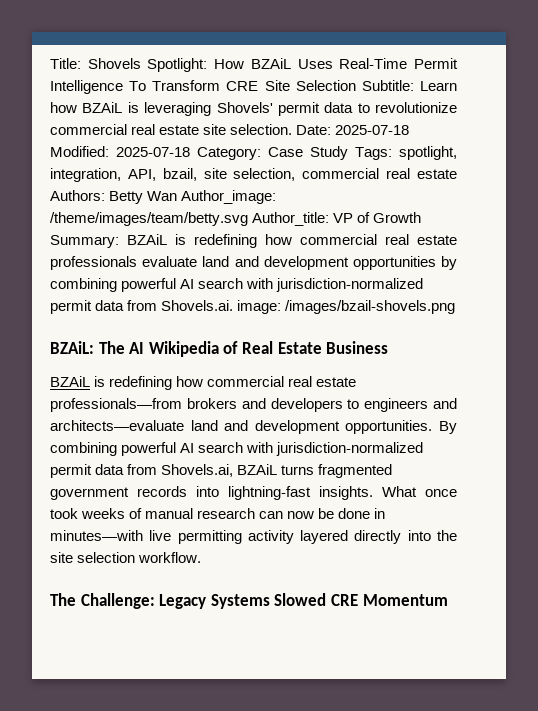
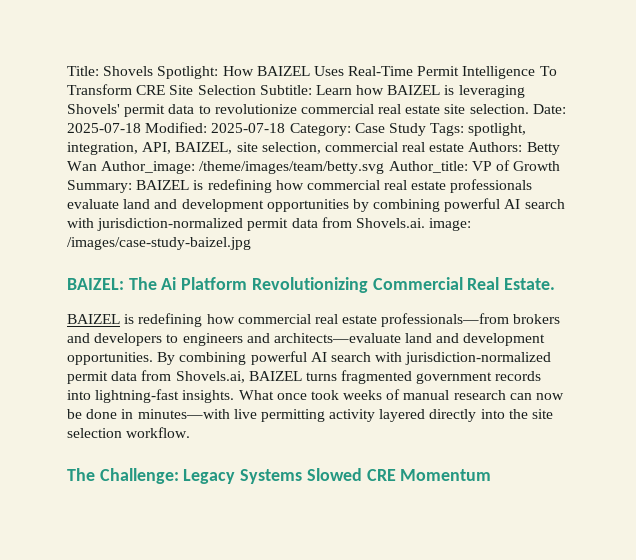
- Title: Shovels Spotlight: How BZAiL Uses Real-Time Permit Intelligence To Transform CRE Site Selection Subtitle: Learn how BZAiL is leveraging Shovels' permit data to revolutionize commercial real estate site selection.
+ Title: Shovels Spotlight: How BAIZEL Uses Real-Time Permit Intelligence To Transform CRE Site Selection Subtitle: Learn how BAIZEL is leveraging Shovels' permit data to revolutionize commercial real estate site selection.
- spotlight, integration, API, bzail, site selection, commercial real estate Authors:
+ spotlight, integration, API, BAIZEL, site selection, commercial real estate Authors:
- BZAiL is redefining how commercial real estate professionals evaluate land and development opportunities by combining powerful AI search with jurisdiction-normalized permit data from Shovels.ai. image:
+ BAIZEL is redefining how commercial real estate professionals evaluate land and development opportunities by combining powerful AI search with jurisdiction-normalized permit data from Shovels.ai. image:
- /images/bzail-shovels.png
- BZAiL: The AI Wikipedia of Real Estate Business
- BZAiL is redefining how commercial real estate professionals—from brokers and developers to engineers and architects—evaluate land and development opportunities.
+ /images/case-study-baizel.jpg
+ BAIZEL: The Ai Platform Revolutionizing Commercial Real Estate.
+ BAIZEL is redefining how commercial real estate professionals—from brokers and developers to engineers and architects—evaluate land and development opportunities.
- By combining powerful AI search with jurisdiction-normalized permit data from Shovels.ai, BZAiL turns fragmented government records into lightning-fast insights.
+ By combining powerful AI search with jurisdiction-normalized permit data from Shovels.ai, BAIZEL turns fragmented government records into lightning-fast insights.

